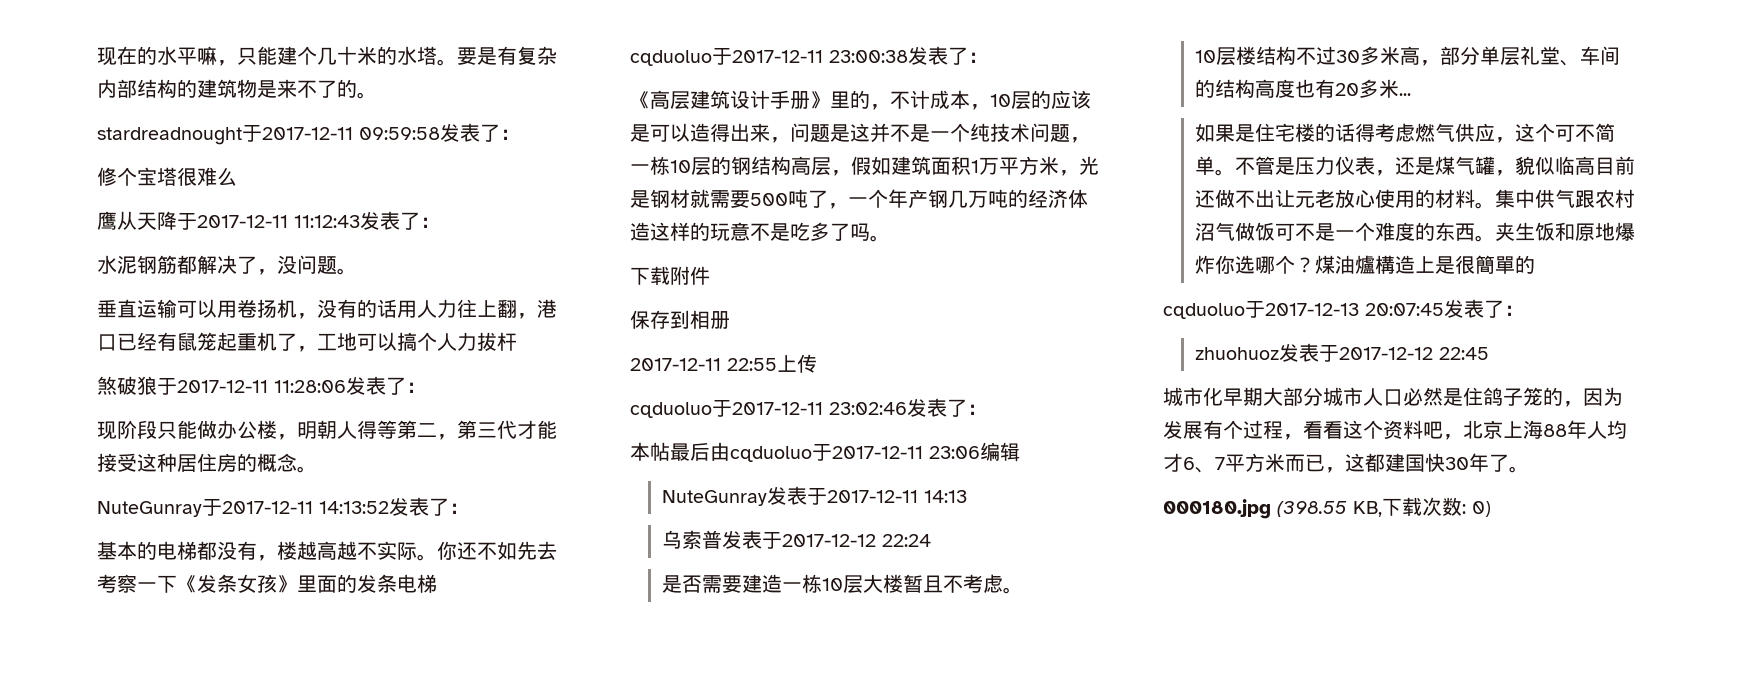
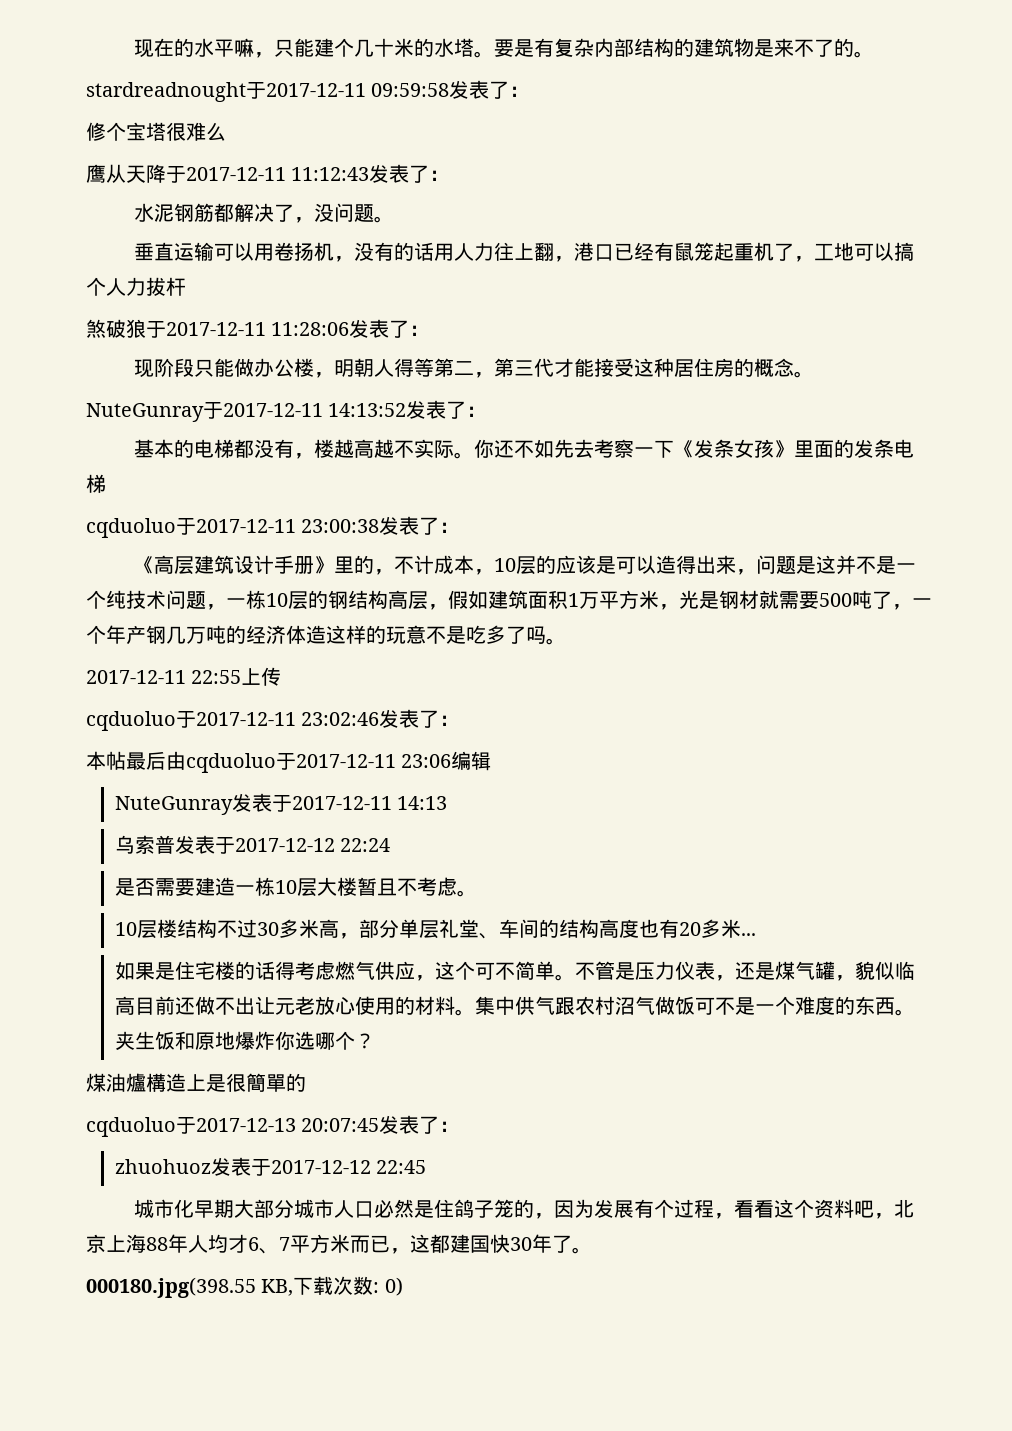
- 下载附件
- 保存到相册
- 夹生饭和原地爆炸你选哪个？煤油爐構造上是很簡單的
+ 夹生饭和原地爆炸你选哪个？
+ 煤油爐構造上是很簡單的
- 000180.jpg (398.55 KB,下载次数: 0)
+ 000180.jpg(398.55 KB,下载次数: 0)

